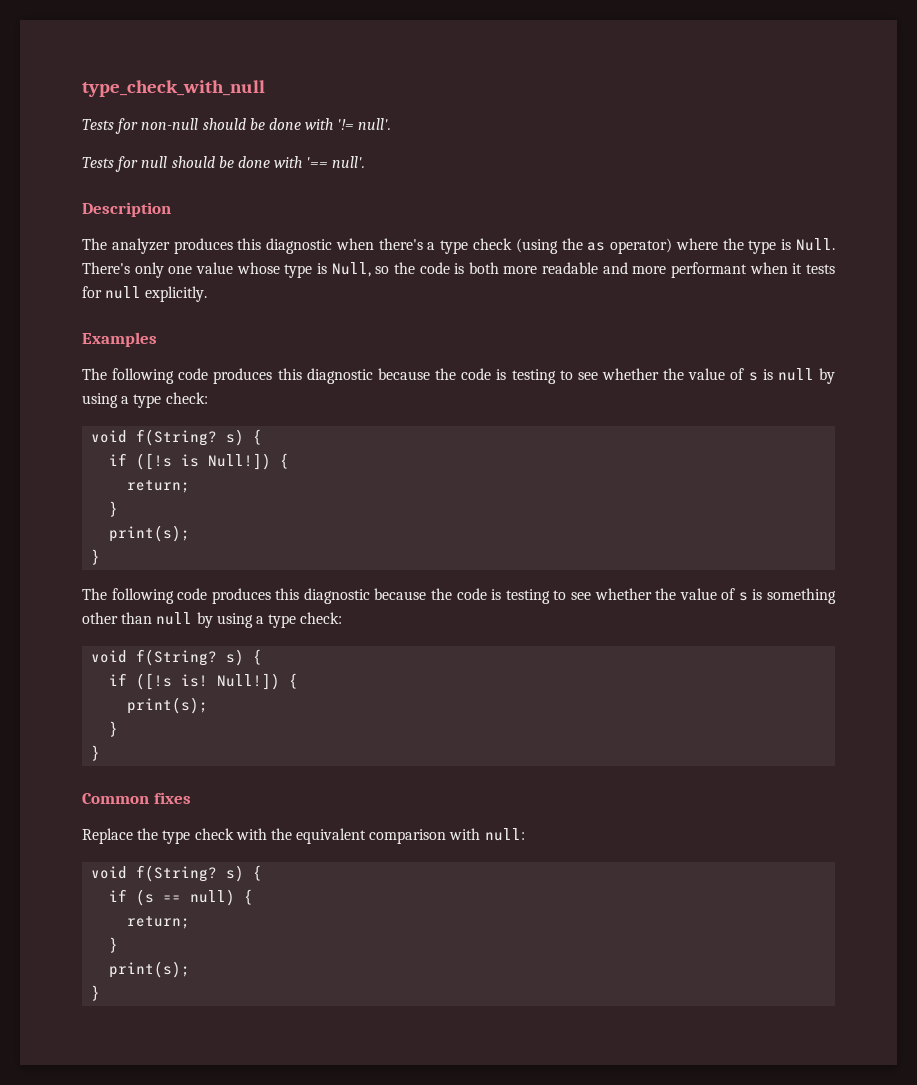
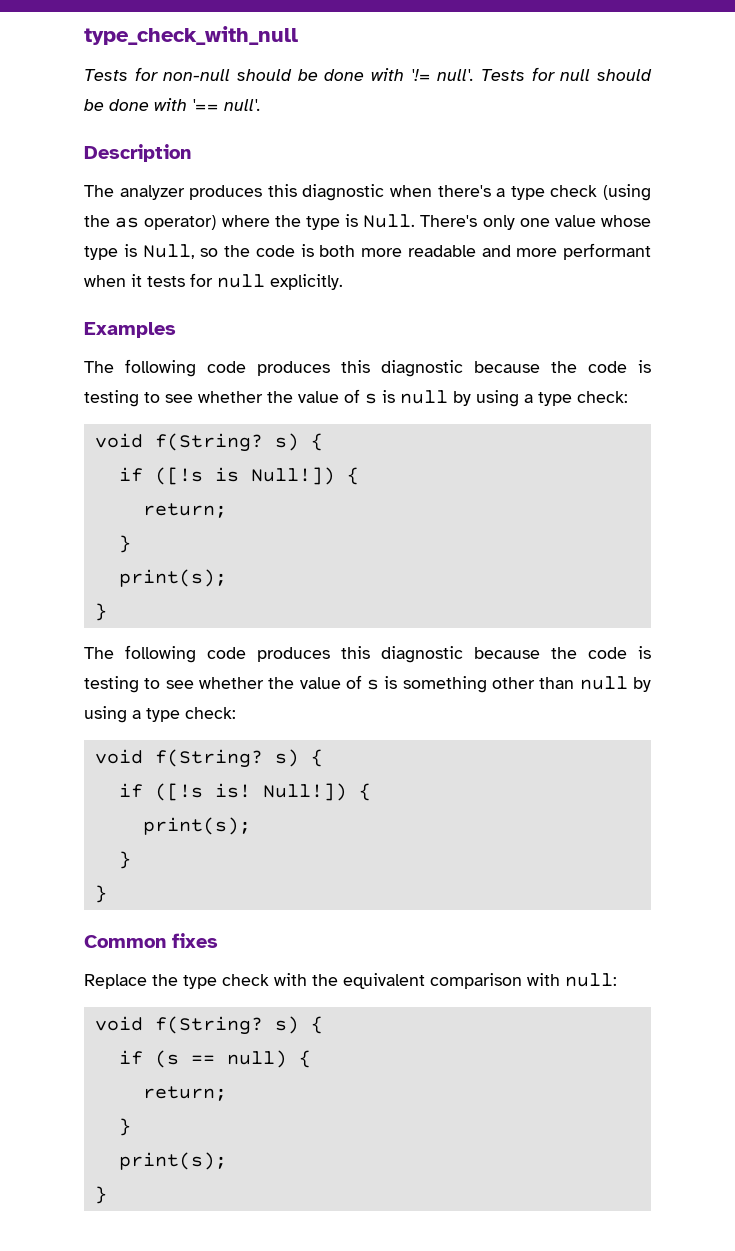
- Tests for non-null should be done with '!= null'.
- Tests for null should be done with '== null'.
+ Tests for non-null should be done with '!= null'. Tests for null should be done with '== null'.

